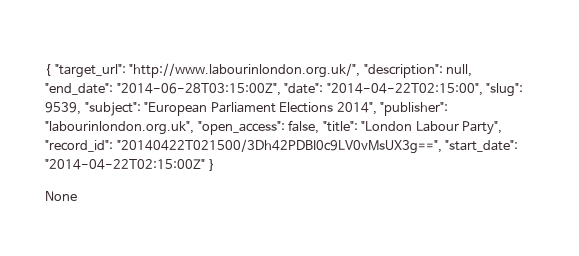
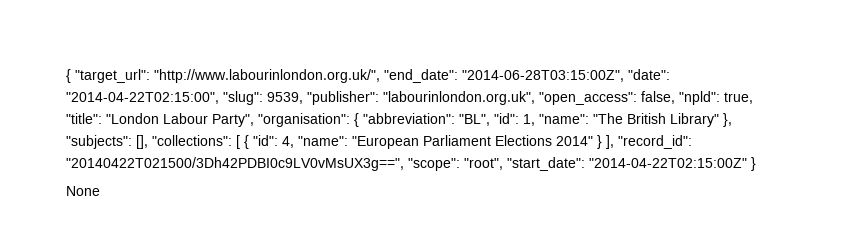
- { "target_url": "http://www.labourinlondon.org.uk/", "description": null, "end_date": "2014-06-28T03:15:00Z", "date": "2014-04-22T02:15:00", "slug": 9539, "subject": "European Parliament Elections 2014", "publisher": "labourinlondon.org.uk", "open_access": false, "title": "London Labour Party", "record_id": "20140422T021500/3Dh42PDBI0c9LV0vMsUX3g==", "start_date": "2014-04-22T02:15:00Z" }
+ { "target_url": "http://www.labourinlondon.org.uk/", "end_date": "2014-06-28T03:15:00Z", "date": "2014-04-22T02:15:00", "slug": 9539, "publisher": "labourinlondon.org.uk", "open_access": false, "npld": true, "title": "London Labour Party", "organisation": { "abbreviation": "BL", "id": 1, "name": "The British Library" }, "subjects": [], "collections": [ { "id": 4, "name": "European Parliament Elections 2014" } ], "record_id": "20140422T021500/3Dh42PDBI0c9LV0vMsUX3g==", "scope": "root", "start_date": "2014-04-22T02:15:00Z" }

